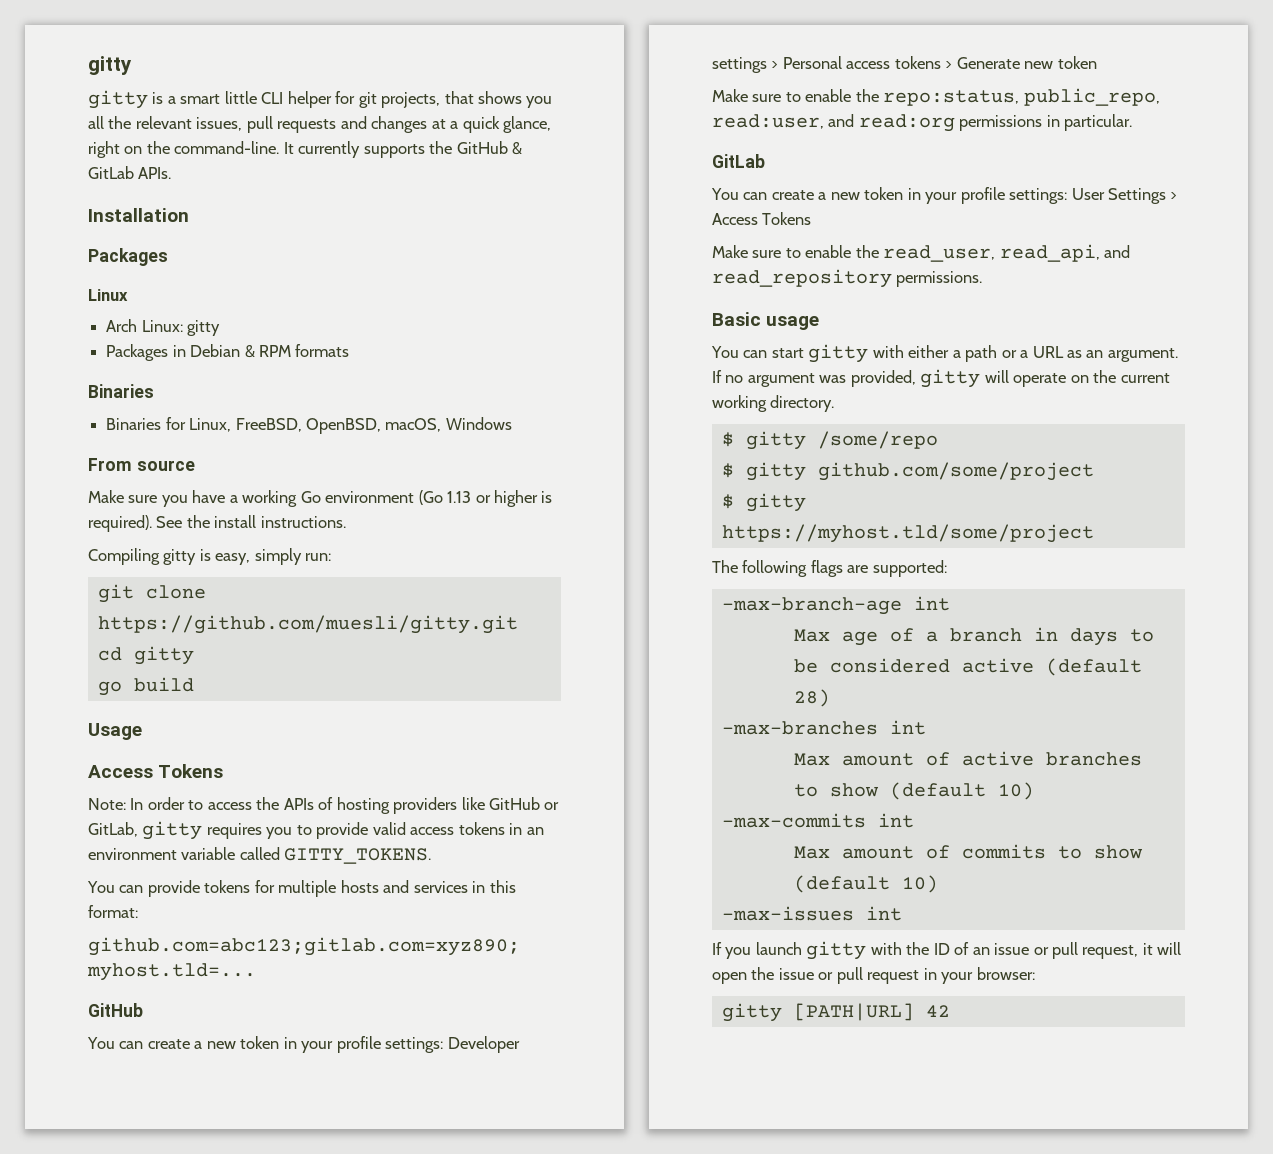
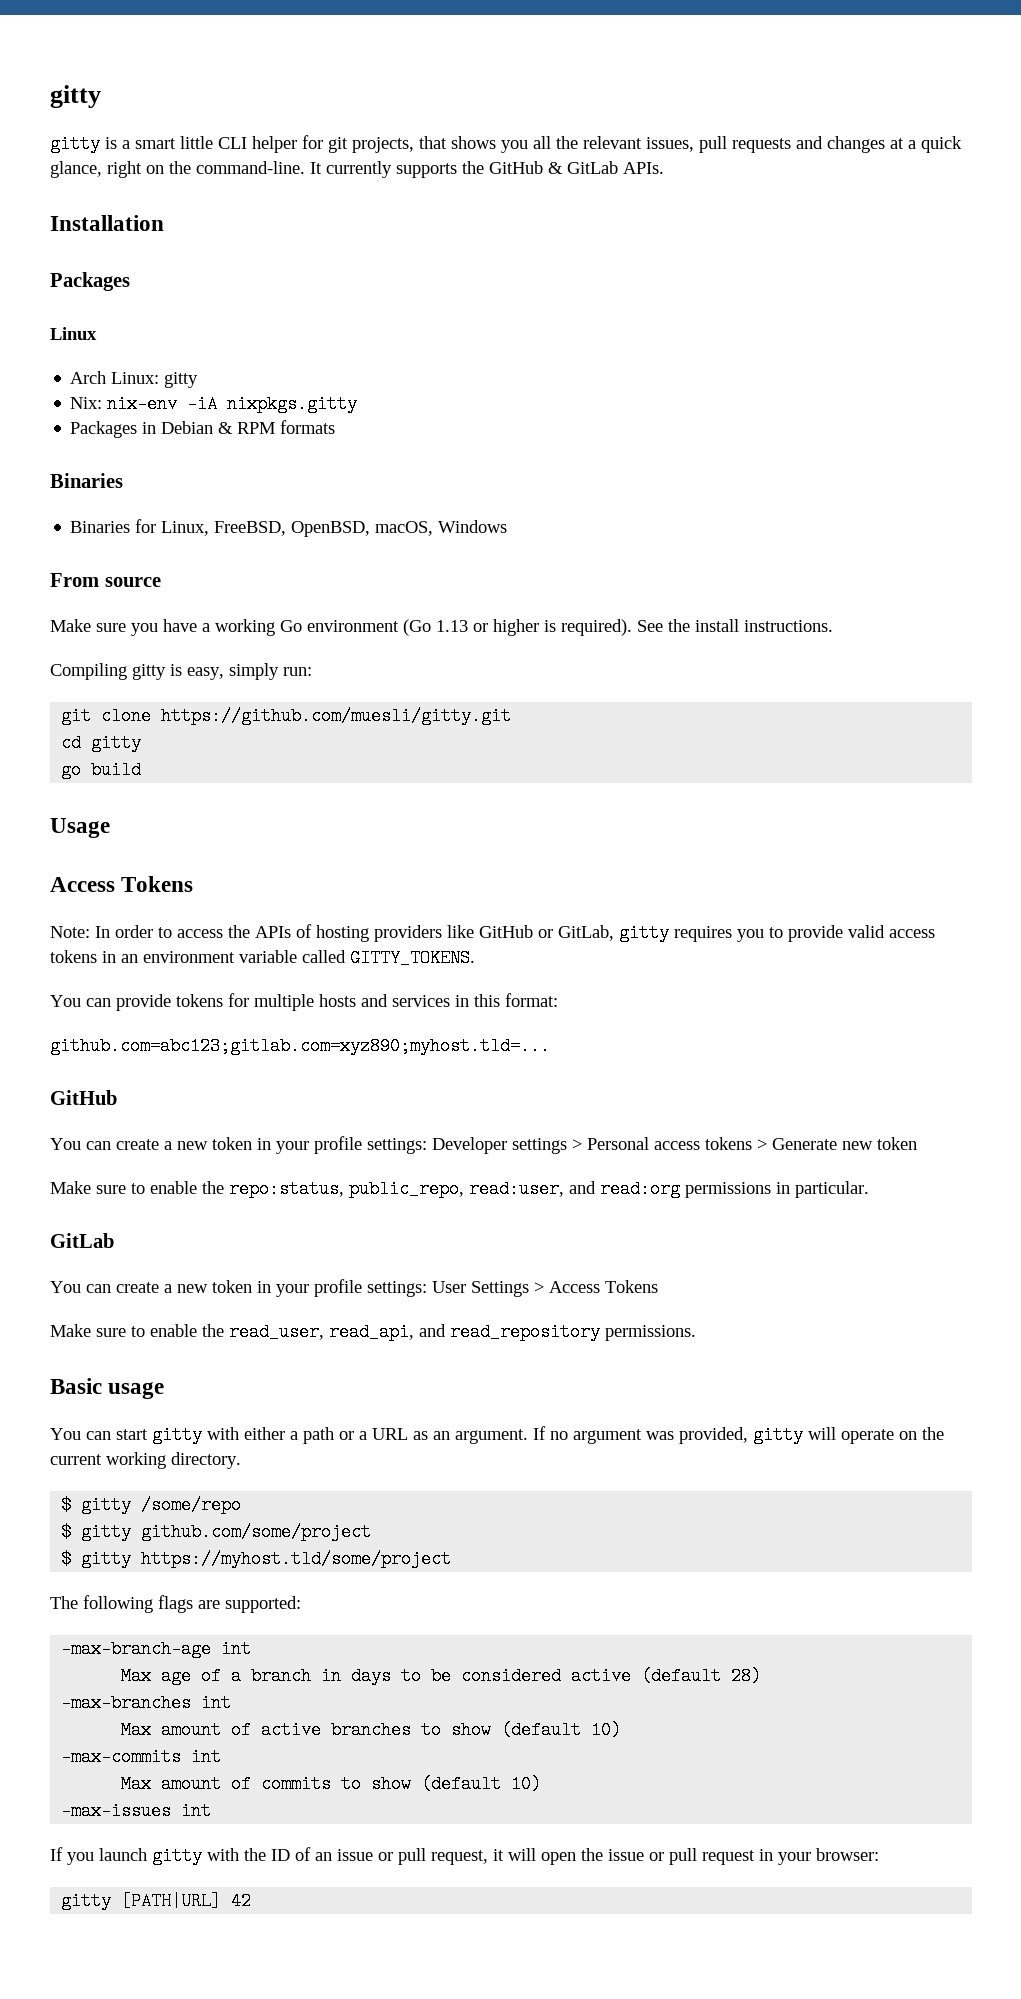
+ Nix: nix-env -iA nixpkgs.gitty

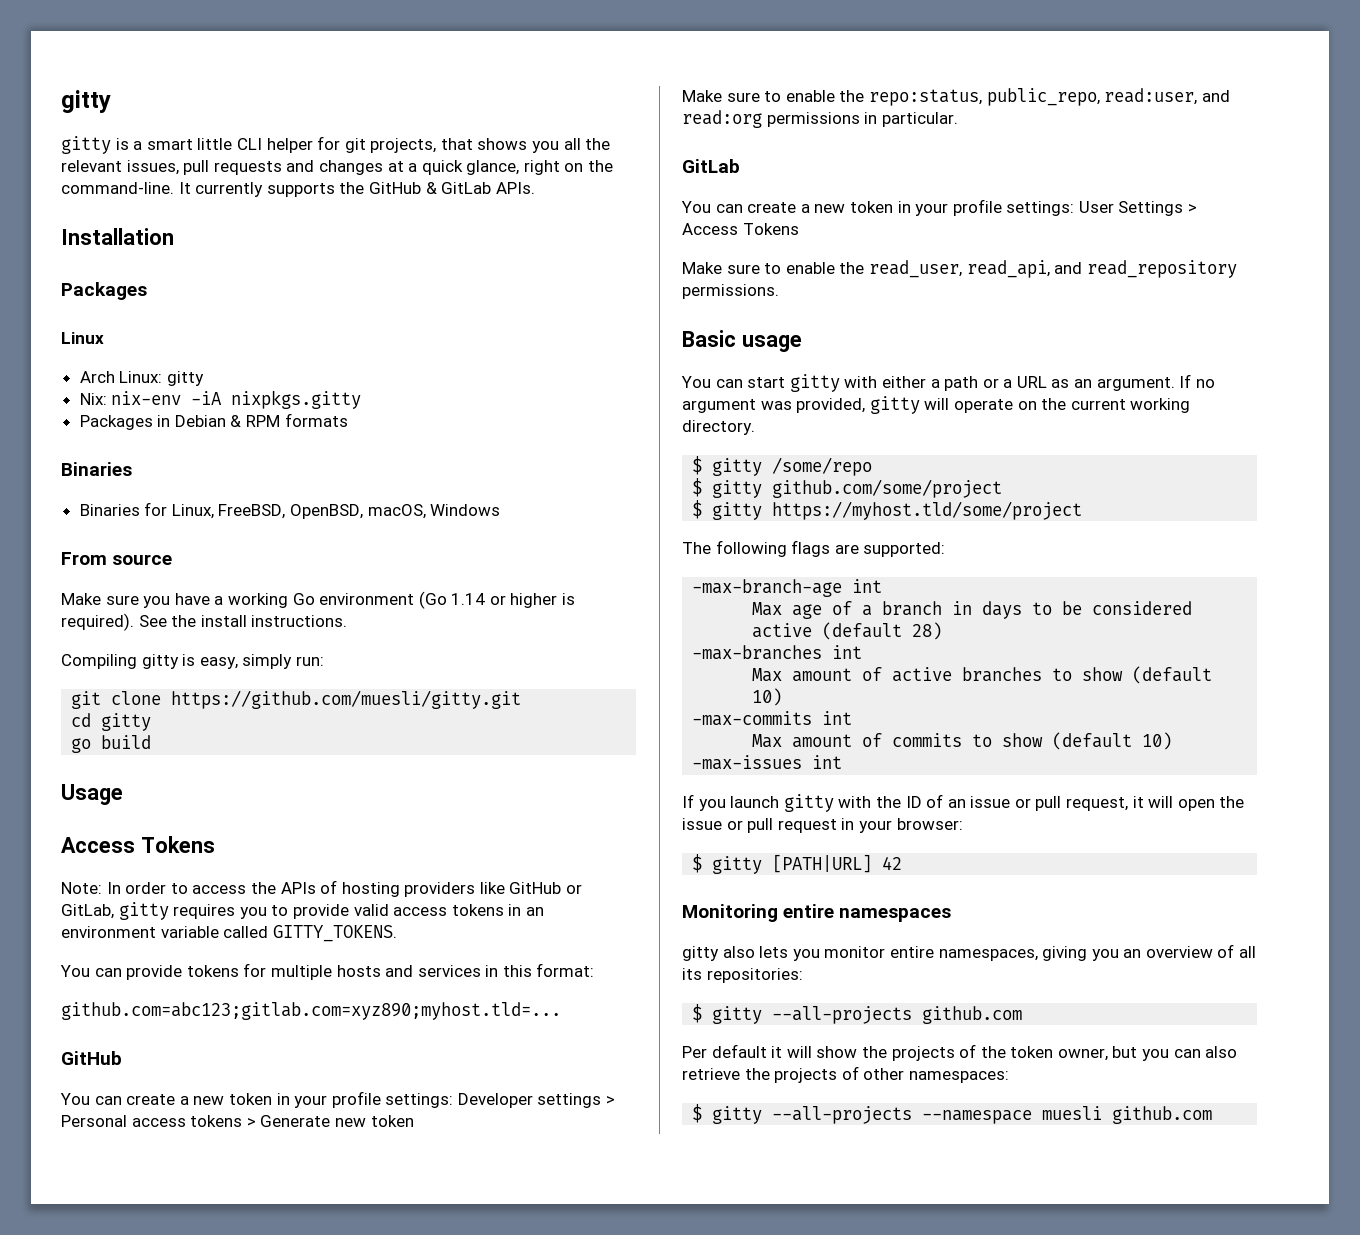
- Make sure you have a working Go environment (Go 1.13 or higher is required).
+ Make sure you have a working Go environment (Go 1.14 or higher is required).
- gitty [PATH|URL] 42
+ $ gitty [PATH|URL] 42
+ Monitoring entire namespaces
+ gitty also lets you monitor entire namespaces, giving you an overview of all its repositories:
+ $ gitty --all-projects github.com
+ Per default it will show the projects of the token owner, but you can also retrieve the projects of other namespaces:
+ $ gitty --all-projects --namespace muesli github.com

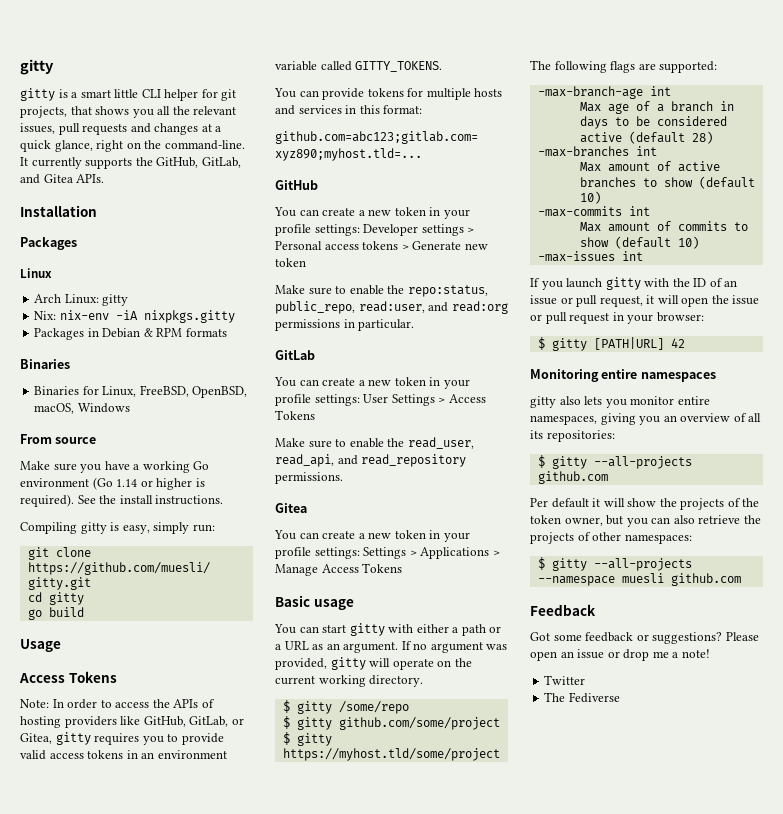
- It currently supports the GitHub & GitLab APIs.
+ It currently supports the GitHub, GitLab, and Gitea APIs.
- Note: In order to access the APIs of hosting providers like GitHub or GitLab, gitty requires you to provide valid access tokens in an environment variable called GITTY_TOKENS.
+ Note: In order to access the APIs of hosting providers like GitHub, GitLab, or Gitea, gitty requires you to provide valid access tokens in an environment variable called GITTY_TOKENS.
  Make sure to enable the read_user, read_api, and read_repository permissions.
+ Gitea
+ You can create a new token in your profile settings: Settings > Applications > Manage Access Tokens
+ Feedback
+ Got some feedback or suggestions? Please open an issue or drop me a note!
+ Twitter
+ The Fediverse

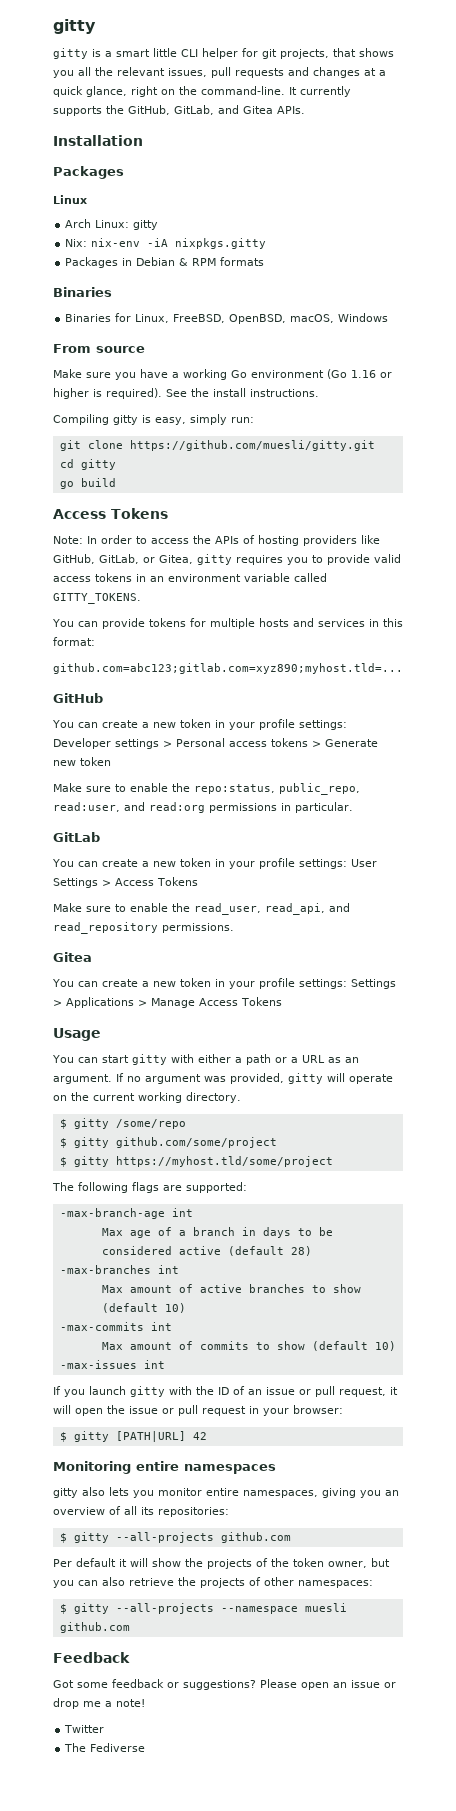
- Make sure you have a working Go environment (Go 1.14 or higher is required).
+ Make sure you have a working Go environment (Go 1.16 or higher is required).
- Usage
- Basic usage
+ Usage

